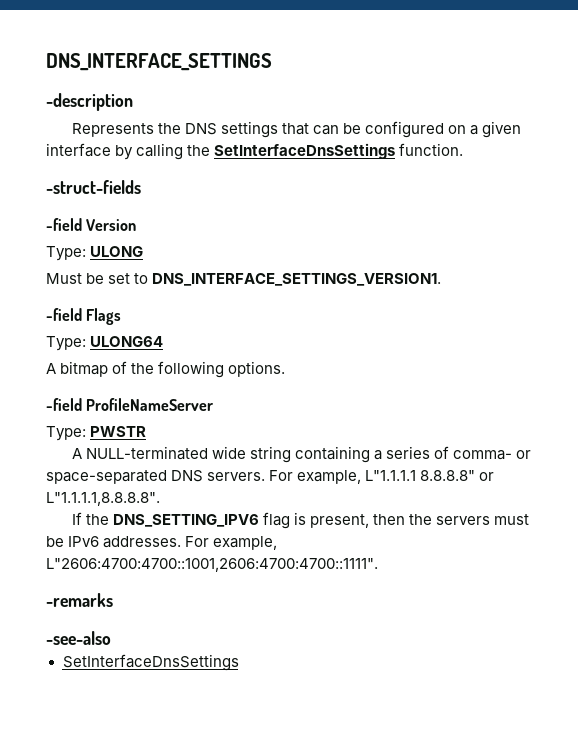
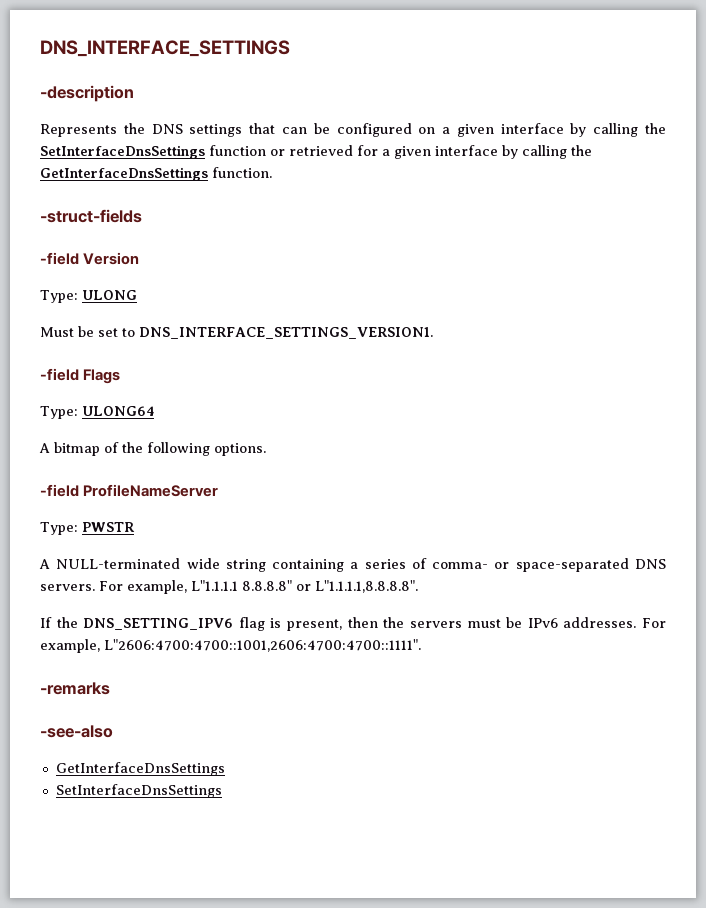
- Represents the DNS settings that can be configured on a given interface by calling the SetInterfaceDnsSettings function.
+ Represents the DNS settings that can be configured on a given interface by calling the SetInterfaceDnsSettings function or retrieved for a given interface by calling the GetInterfaceDnsSettings function.
  -see-also
+ GetInterfaceDnsSettings

